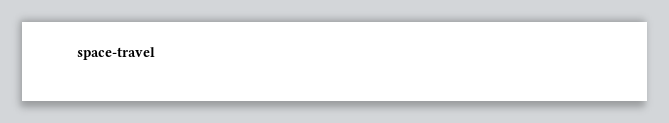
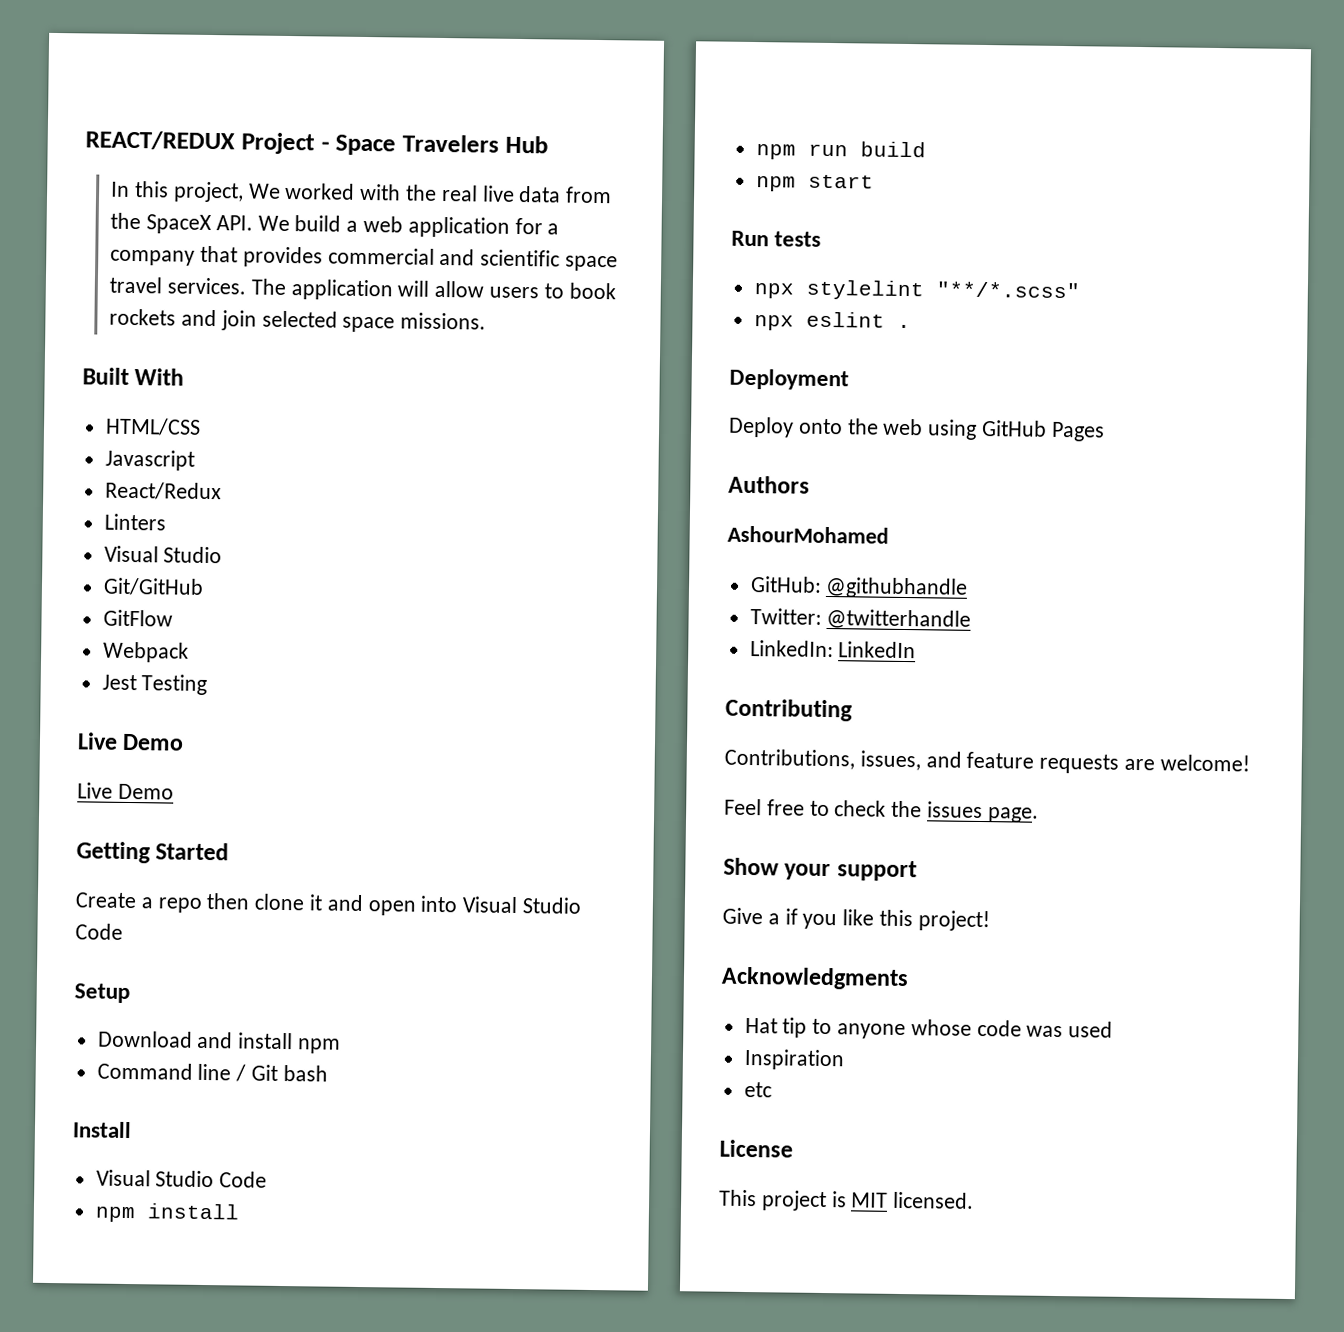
- space-travel
+ REACT/REDUX Project - Space Travelers Hub
+ In this project, We worked with the real live data from the SpaceX API. We build a web application for a company that provides commercial and scientific space travel services. The application will allow users to book rockets and join selected space missions.
+ Built With
+ HTML/CSS
+ Javascript
+ React/Redux
+ Linters
+ Visual Studio
+ Git/GitHub
+ GitFlow
+ Webpack
+ Jest Testing
+ Live Demo
+ Live Demo
+ Getting Started
+ Create a repo then clone it and open into Visual Studio Code
+ Setup
+ Download and install npm
+ Command line / Git bash
+ Install
+ Visual Studio Code
+ npm install
+ npm run build
+ npm start
+ Run tests
+ npx stylelint "**/*.scss"
+ npx eslint .
+ Deployment
+ Deploy onto the web using GitHub Pages
+ Authors
+ AshourMohamed
+ GitHub: @githubhandle
+ Twitter: @twitterhandle
+ LinkedIn: LinkedIn
+ Contributing
+ Contributions, issues, and feature requests are welcome!
+ Feel free to check the issues page.
+ Show your support
+ Give a if you like this project!
+ Acknowledgments
+ Hat tip to anyone whose code was used
+ Inspiration
+ etc
+ License
+ This project is MIT licensed.

